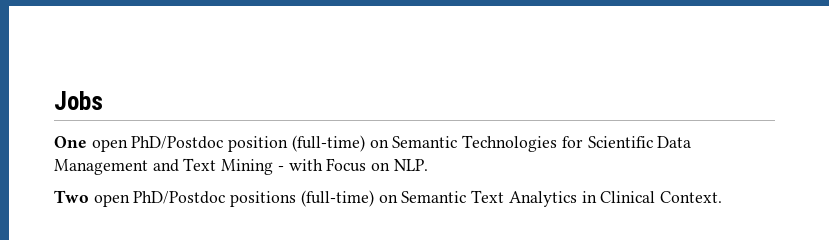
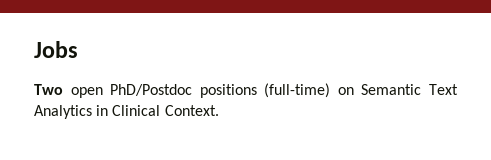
- One open PhD/Postdoc position (full-time) on Semantic Technologies for Scientific Data Management and Text Mining - with Focus on NLP.

